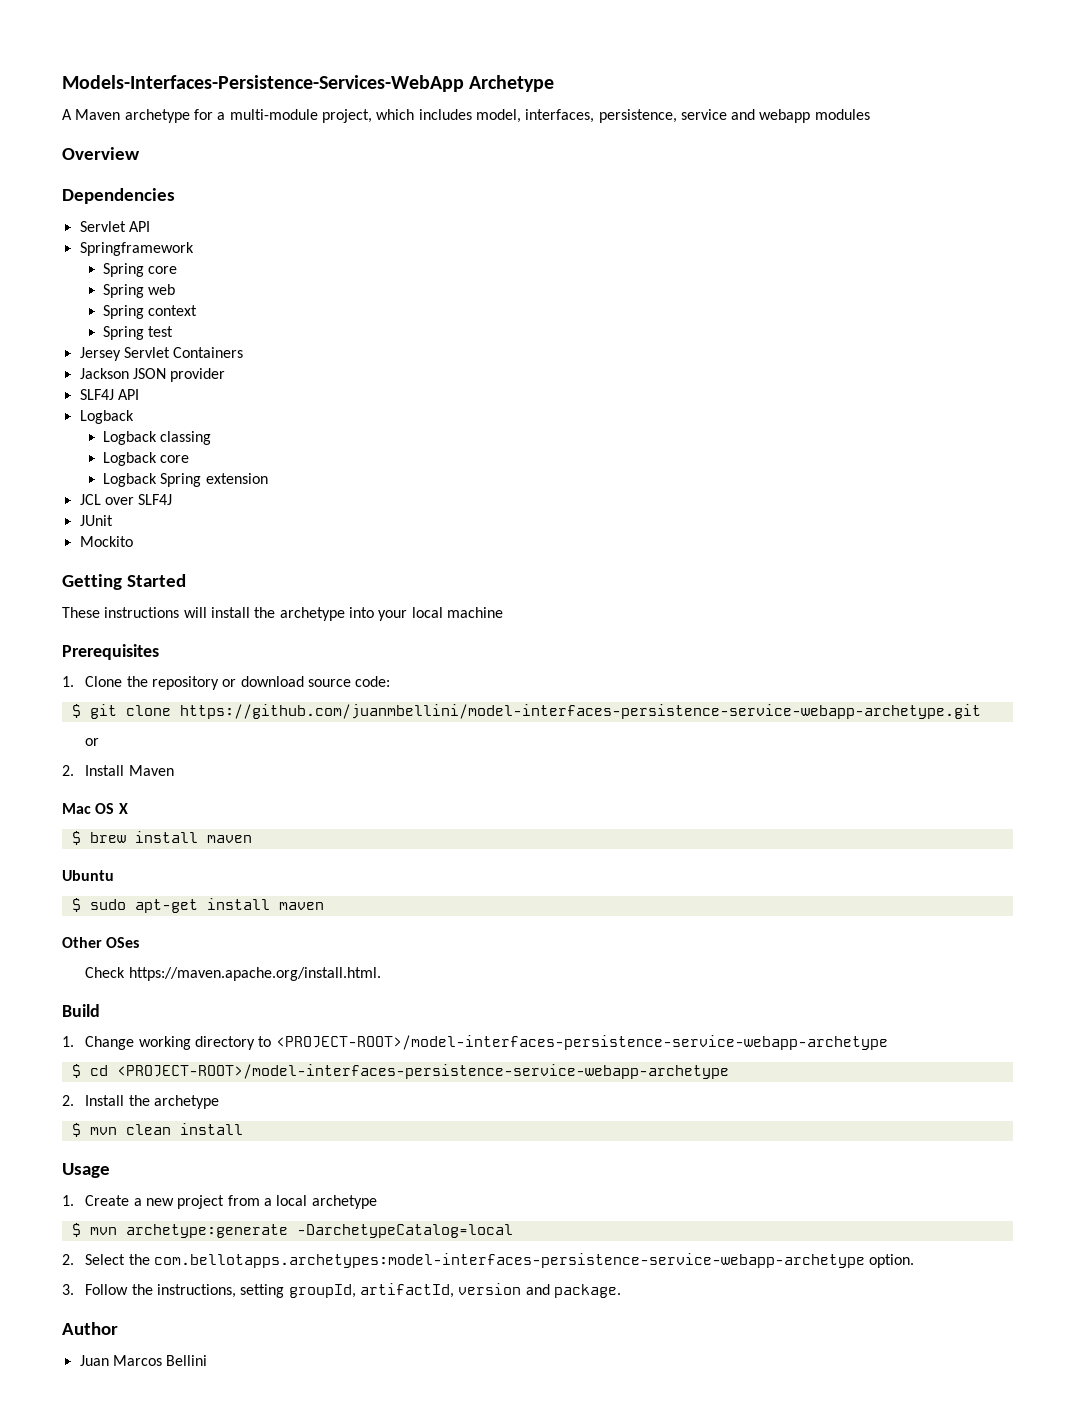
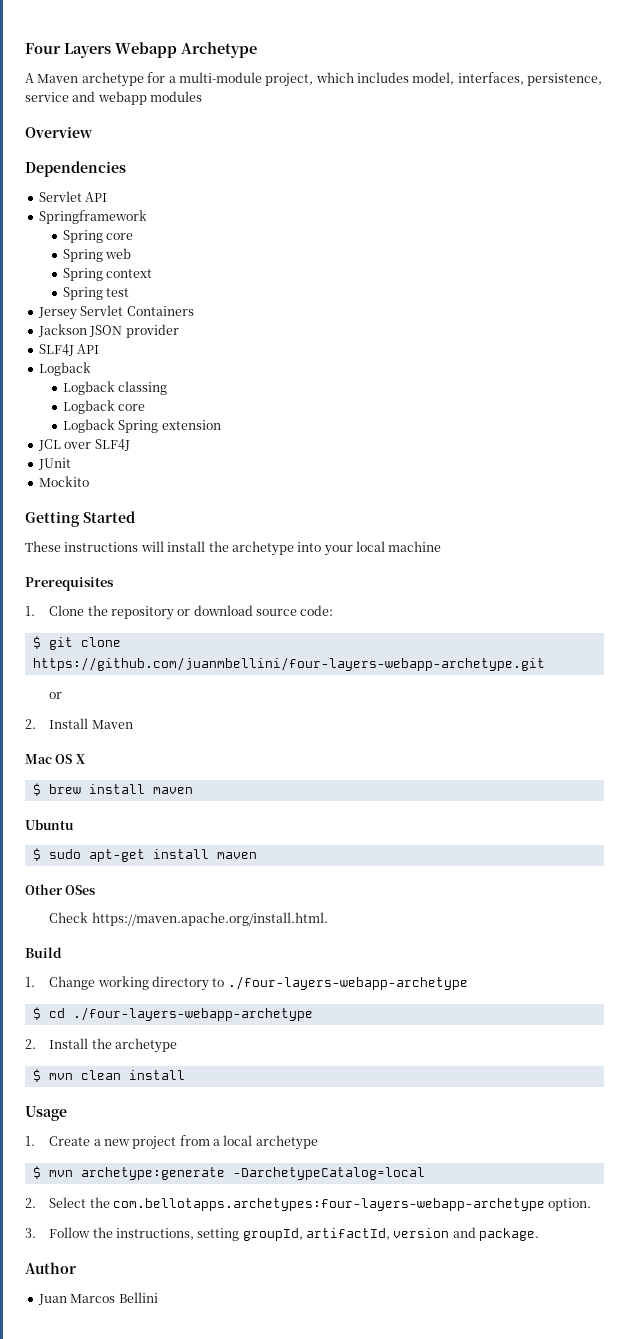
- Models-Interfaces-Persistence-Services-WebApp Archetype
+ Four Layers Webapp Archetype
- $ git clone https://github.com/juanmbellini/model-interfaces-persistence-service-webapp-archetype.git
+ $ git clone https://github.com/juanmbellini/four-layers-webapp-archetype.git
- 1. Change working directory to <PROJECT-ROOT>/model-interfaces-persistence-service-webapp-archetype
+ 1. Change working directory to ./four-layers-webapp-archetype
- $ cd <PROJECT-ROOT>/model-interfaces-persistence-service-webapp-archetype
+ $ cd ./four-layers-webapp-archetype
- 2. Select the com.bellotapps.archetypes:model-interfaces-persistence-service-webapp-archetype option.
+ 2. Select the com.bellotapps.archetypes:four-layers-webapp-archetype option.

